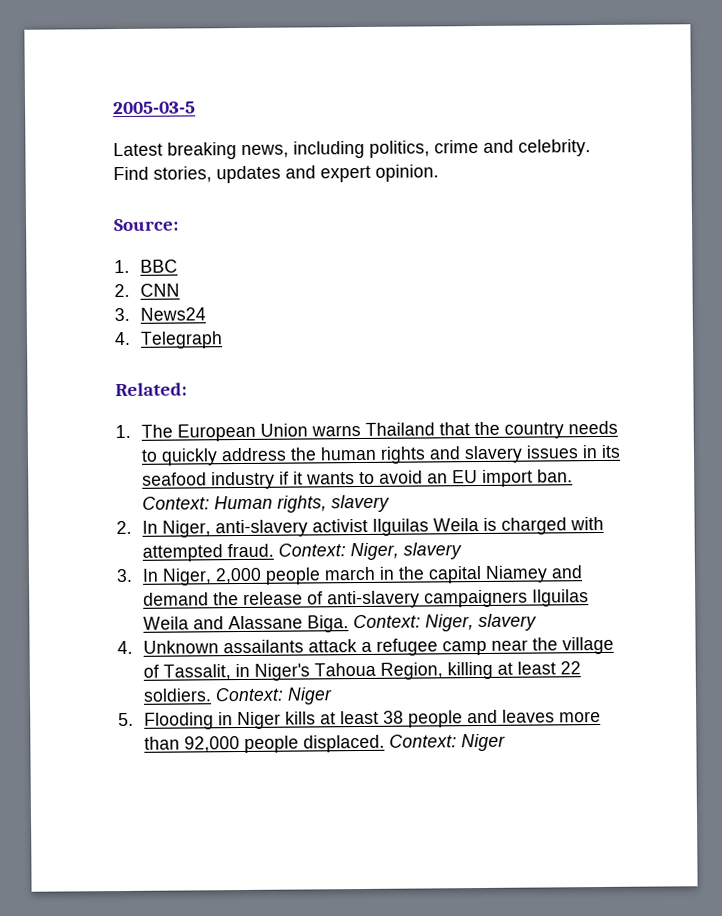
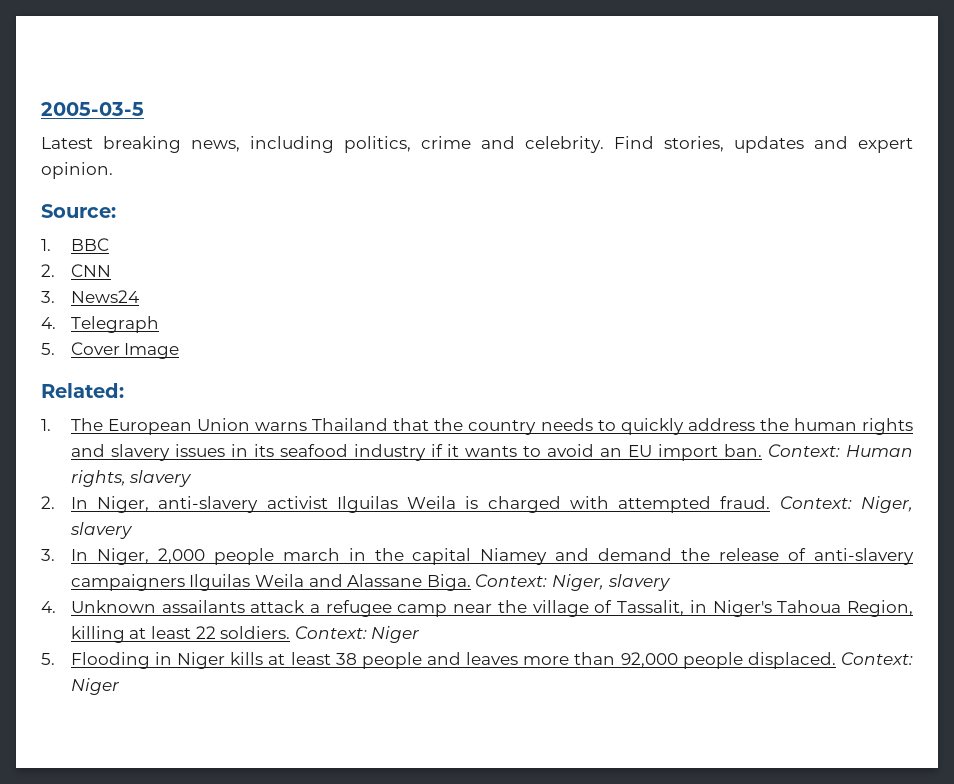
+ 5. Cover Image

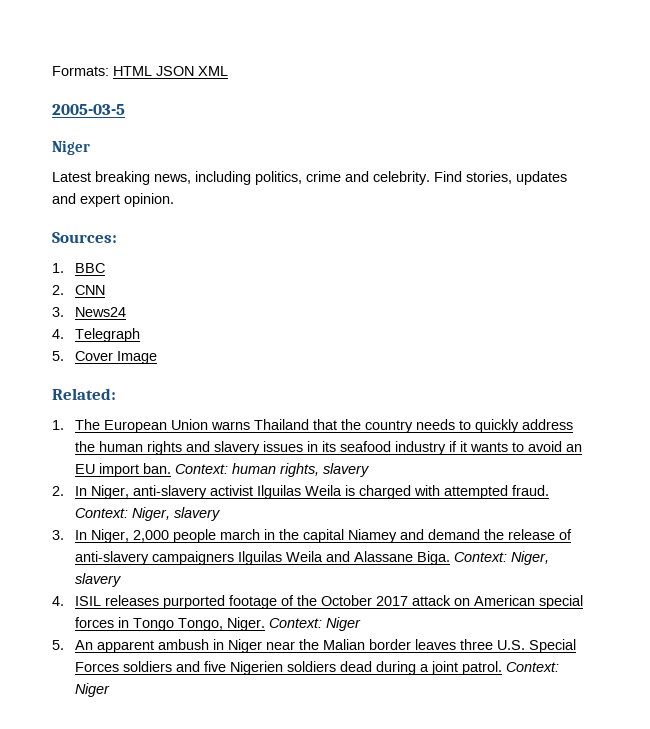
+ Formats: HTML JSON XML
  2005-03-5
+ Niger
- Source:
+ Sources:
- Context: Human rights, slavery
+ Context: human rights, slavery
- 4. Unknown assailants attack a refugee camp near the village of Tassalit, in Niger's Tahoua Region, killing at least 22 soldiers. Context: Niger
- 5. Flooding in Niger kills at least 38 people and leaves more than 92,000 people displaced.
+ 4. ISIL releases purported footage of the October 2017 attack on American special forces in Tongo Tongo, Niger. Context: Niger
+ 5. An apparent ambush in Niger near the Malian border leaves three U.S. Special Forces soldiers and five Nigerien soldiers dead during a joint patrol.

